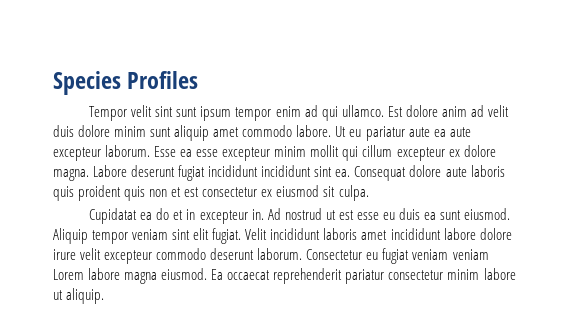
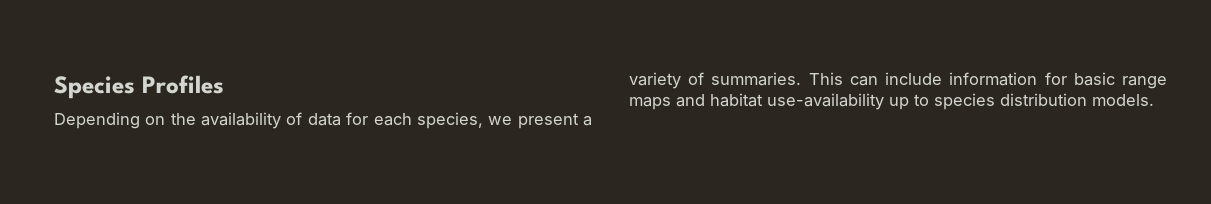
- Tempor velit sint sunt ipsum tempor enim ad qui ullamco. Est dolore anim ad velit duis dolore minim sunt aliquip amet commodo labore. Ut eu pariatur aute ea aute excepteur laborum. Esse ea esse excepteur minim mollit qui cillum excepteur ex dolore magna. Labore deserunt fugiat incididunt incididunt sint ea. Consequat dolore aute laboris quis proident quis non et est consectetur ex eiusmod sit culpa.
- Cupidatat ea do et in excepteur in. Ad nostrud ut est esse eu duis ea sunt eiusmod. Aliquip tempor veniam sint elit fugiat. Velit incididunt laboris amet incididunt labore dolore irure velit excepteur commodo deserunt laborum. Consectetur eu fugiat veniam veniam Lorem labore magna eiusmod. Ea occaecat reprehenderit pariatur consectetur minim labore ut aliquip.
+ Depending on the availability of data for each species, we present a variety of summaries. This can include information for basic range maps and habitat use-availability up to species distribution models.

